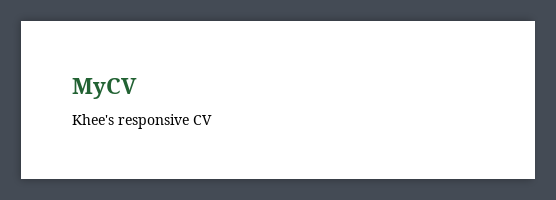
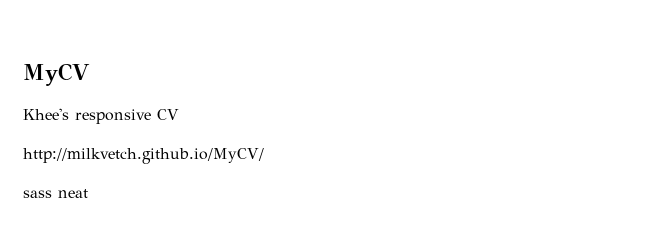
+ http://milkvetch.github.io/MyCV/
+ sass neat

